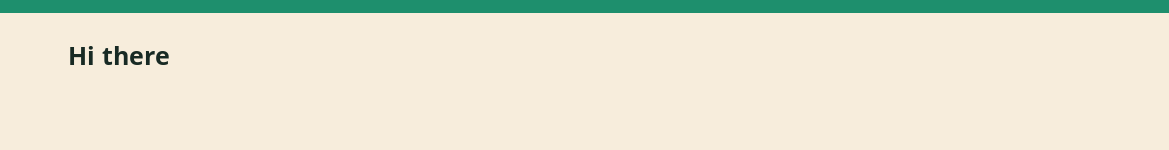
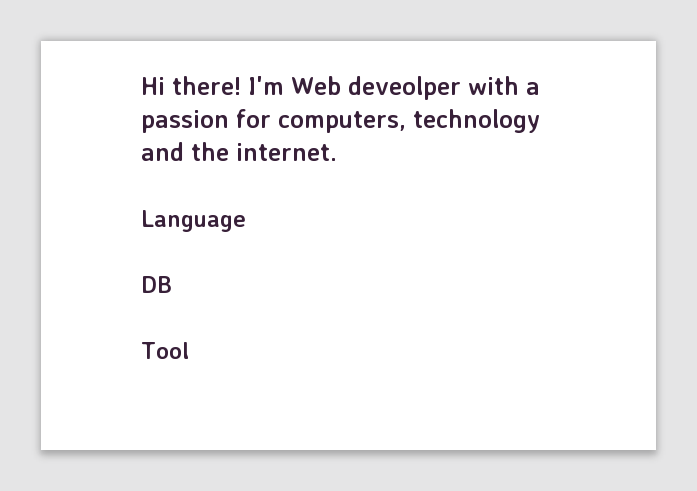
- Hi there
+ Hi there! I'm Web deveolper with a passion for computers, technology and the internet.
+ Language
+ DB
+ Tool

